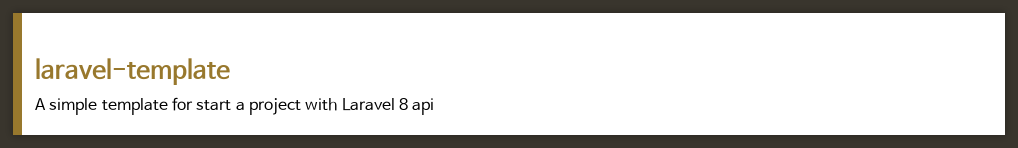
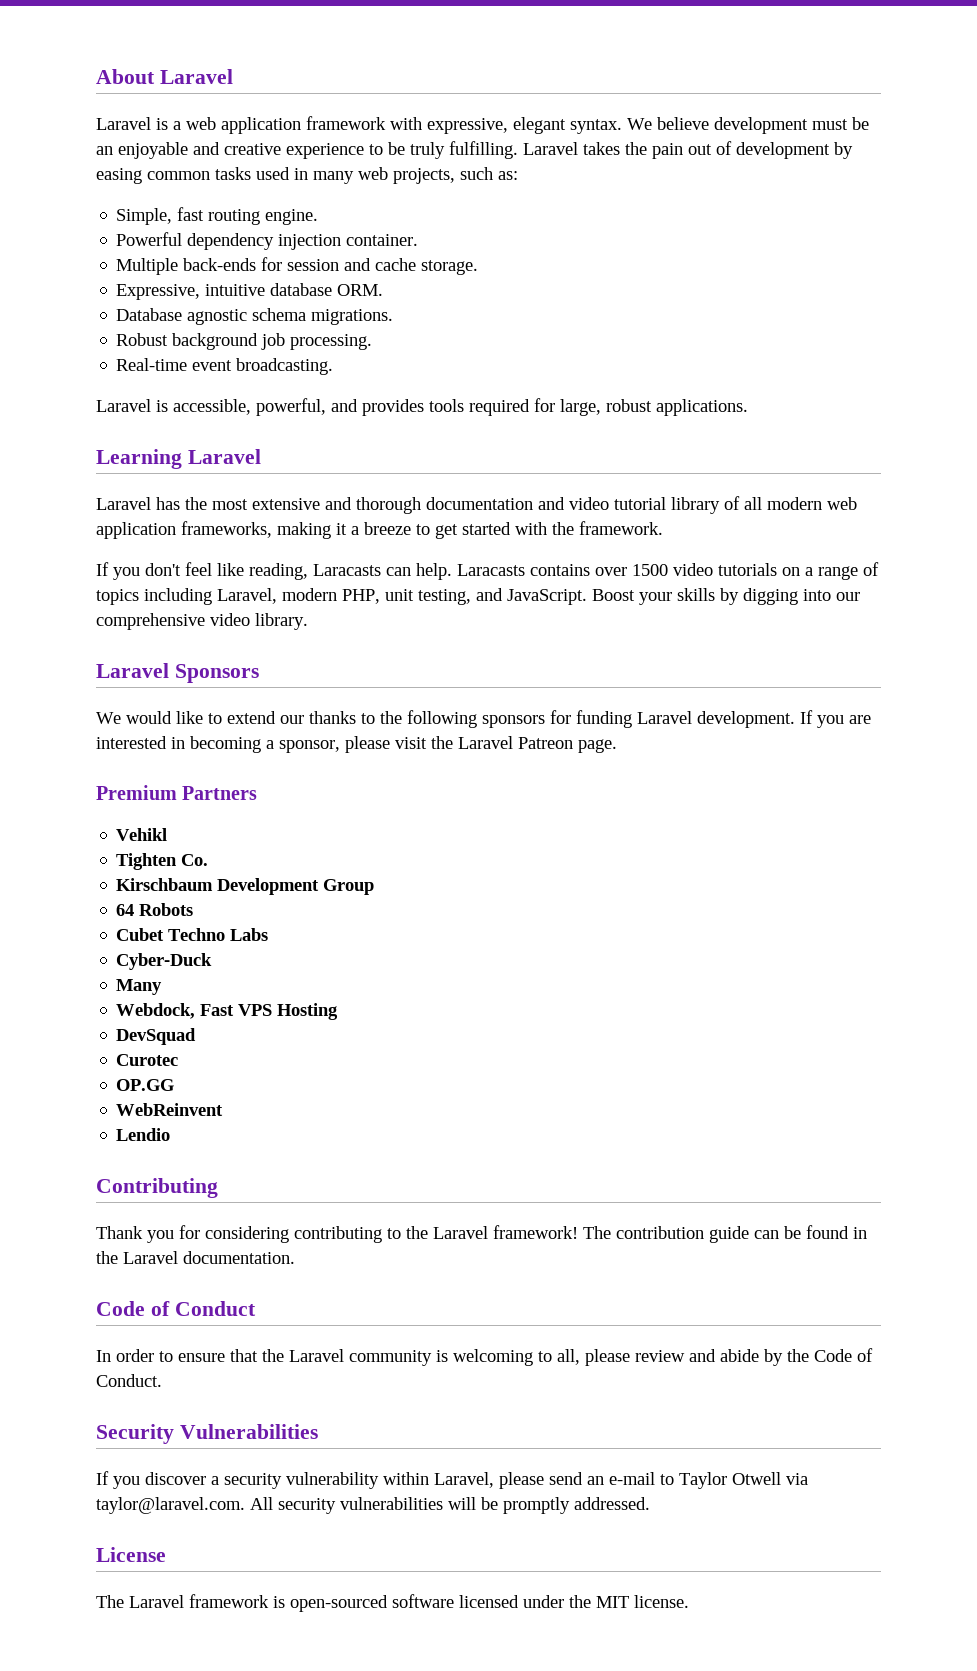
- laravel-template
- A simple template for start a project with Laravel 8 api
+ About Laravel
+ Laravel is a web application framework with expressive, elegant syntax. We believe development must be an enjoyable and creative experience to be truly fulfilling. Laravel takes the pain out of development by easing common tasks used in many web projects, such as:
+ Simple, fast routing engine.
+ Powerful dependency injection container.
+ Multiple back-ends for session and cache storage.
+ Expressive, intuitive database ORM.
+ Database agnostic schema migrations.
+ Robust background job processing.
+ Real-time event broadcasting.
+ Laravel is accessible, powerful, and provides tools required for large, robust applications.
+ Learning Laravel
+ Laravel has the most extensive and thorough documentation and video tutorial library of all modern web application frameworks, making it a breeze to get started with the framework.
+ If you don't feel like reading, Laracasts can help. Laracasts contains over 1500 video tutorials on a range of topics including Laravel, modern PHP, unit testing, and JavaScript. Boost your skills by digging into our comprehensive video library.
+ Laravel Sponsors
+ We would like to extend our thanks to the following sponsors for funding Laravel development. If you are interested in becoming a sponsor, please visit the Laravel Patreon page.
+ Premium Partners
+ Vehikl
+ Tighten Co.
+ Kirschbaum Development Group
+ 64 Robots
+ Cubet Techno Labs
+ Cyber-Duck
+ Many
+ Webdock, Fast VPS Hosting
+ DevSquad
+ Curotec
+ OP.GG
+ WebReinvent
+ Lendio
+ Contributing
+ Thank you for considering contributing to the Laravel framework! The contribution guide can be found in the Laravel documentation.
+ Code of Conduct
+ In order to ensure that the Laravel community is welcoming to all, please review and abide by the Code of Conduct.
+ Security Vulnerabilities
+ If you discover a security vulnerability within Laravel, please send an e-mail to Taylor Otwell via taylor@laravel.com. All security vulnerabilities will be promptly addressed.
+ License
+ The Laravel framework is open-sourced software licensed under the MIT license.

